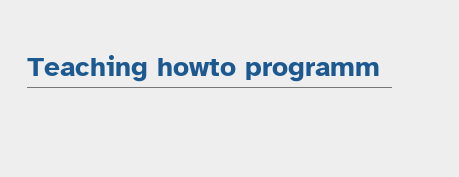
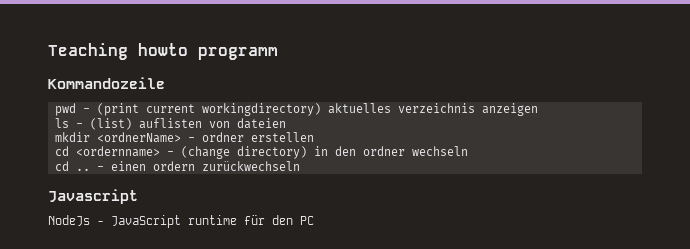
+ Kommandozeile
+ pwd - (print current workingdirectory) aktuelles verzeichnis anzeigen
+ ls - (list) auflisten von dateien
+ mkdir <ordnerName> - ordner erstellen
+ cd <ordernname> - (change directory) in den ordner wechseln
+ cd .. - einen ordern zurückwechseln
+ Javascript
+ NodeJs - JavaScript runtime für den PC

